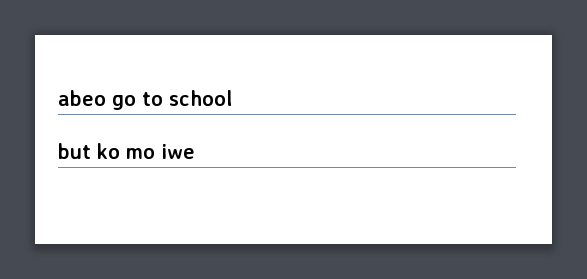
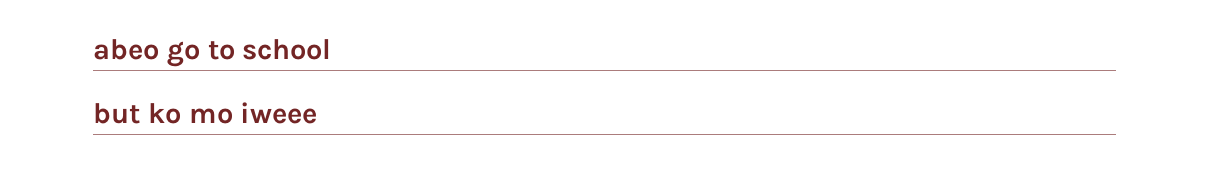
- but ko mo iwe
+ but ko mo iweee

